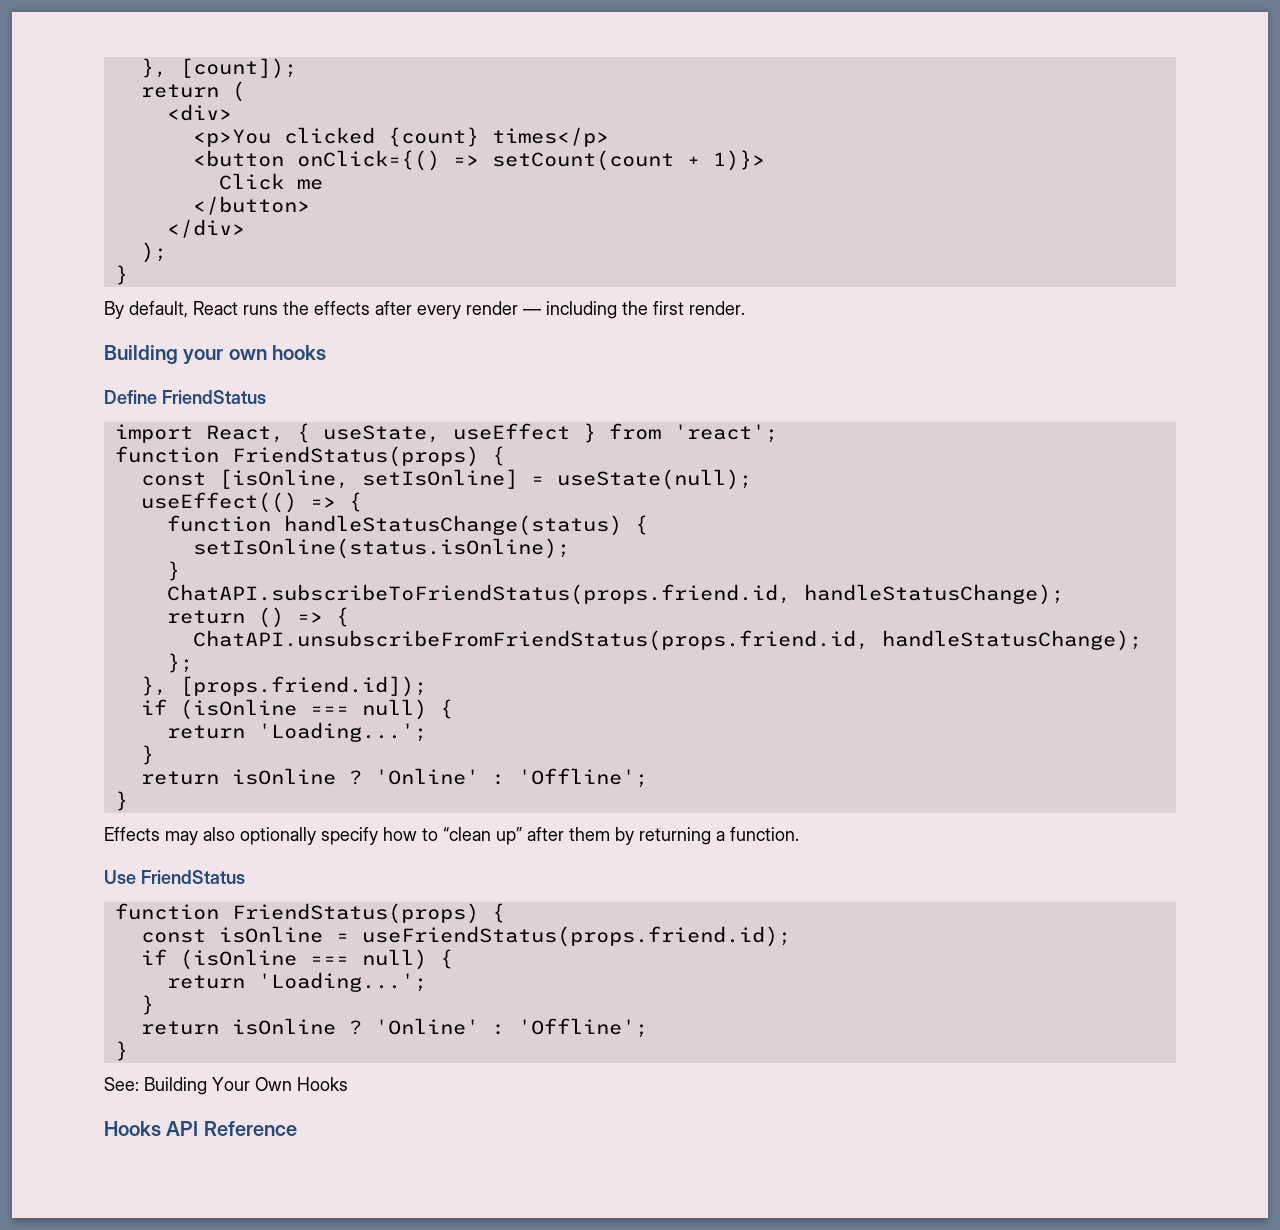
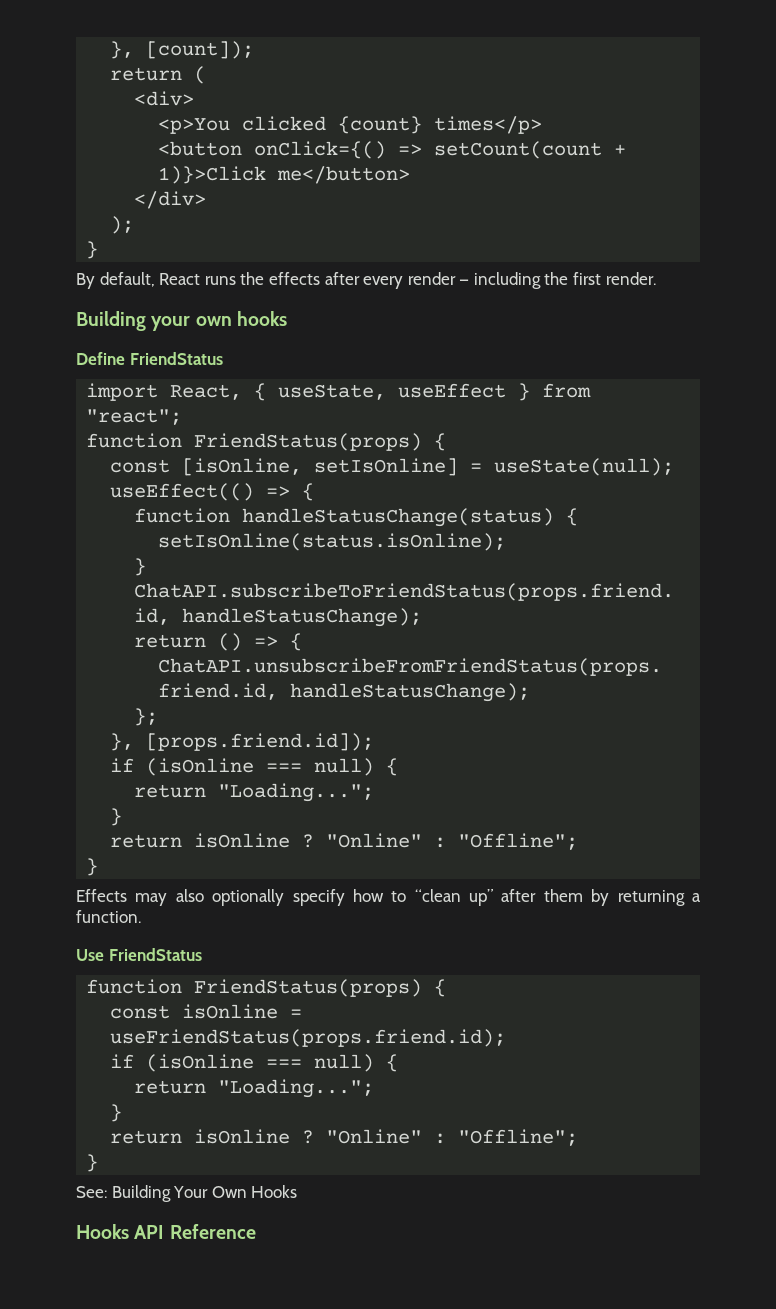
- <button onClick={() => setCount(count + 1)}>
- Click me
- </button>
+ <button onClick={() => setCount(count + 1)}>Click me</button>
- import React, { useState, useEffect } from 'react';
+ import React, { useState, useEffect } from "react";
  }, [props.friend.id]);
  if (isOnline === null) {
- return 'Loading...';
+ return "Loading...";
  }
- return isOnline ? 'Online' : 'Offline';
+ return isOnline ? "Online" : "Offline";
  const isOnline = useFriendStatus(props.friend.id);
  if (isOnline === null) {
- return 'Loading...';
+ return "Loading...";
  }
- return isOnline ? 'Online' : 'Offline';
+ return isOnline ? "Online" : "Offline";

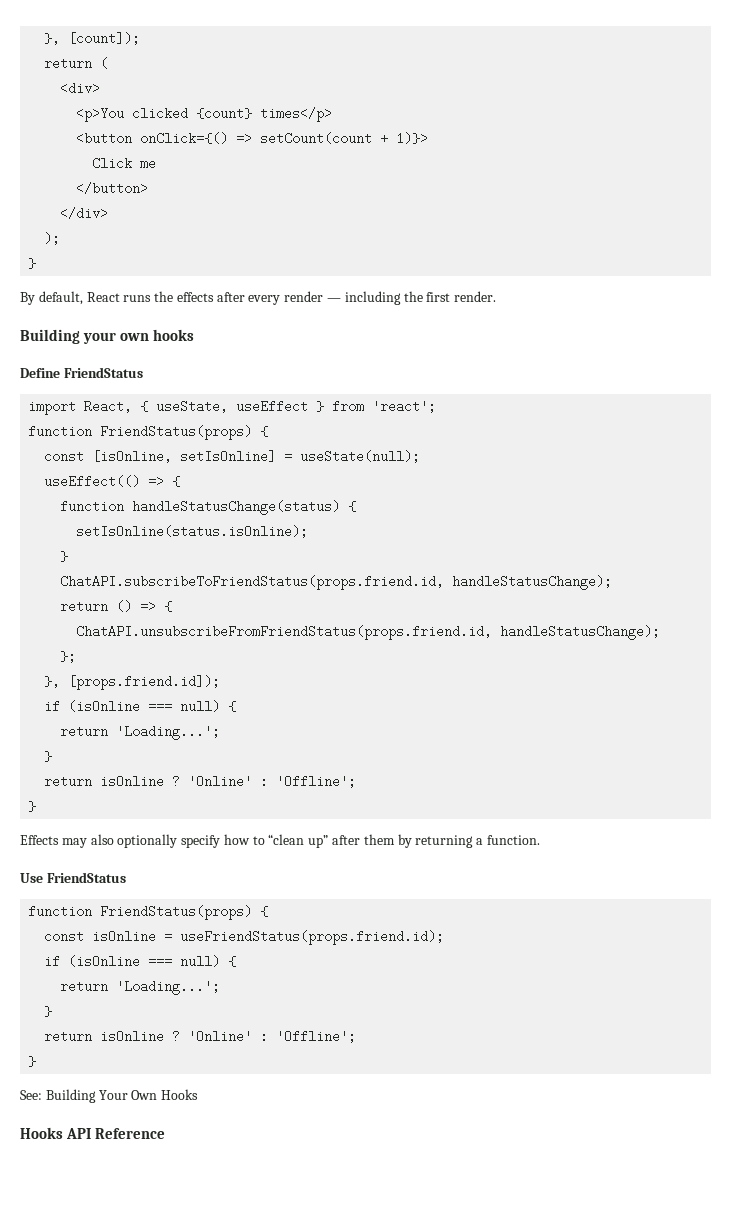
- <button onClick={() => setCount(count + 1)}>Click me</button>
+ <button onClick={() => setCount(count + 1)}>
+ Click me
+ </button>
- import React, { useState, useEffect } from "react";
+ import React, { useState, useEffect } from 'react';
  }, [props.friend.id]);
  if (isOnline === null) {
- return "Loading...";
+ return 'Loading...';
  }
- return isOnline ? "Online" : "Offline";
+ return isOnline ? 'Online' : 'Offline';
  const isOnline = useFriendStatus(props.friend.id);
  if (isOnline === null) {
- return "Loading...";
+ return 'Loading...';
  }
- return isOnline ? "Online" : "Offline";
+ return isOnline ? 'Online' : 'Offline';

